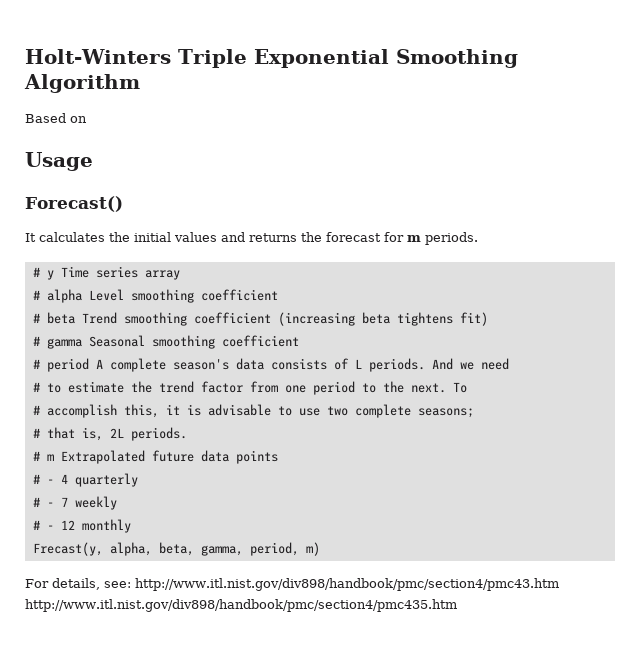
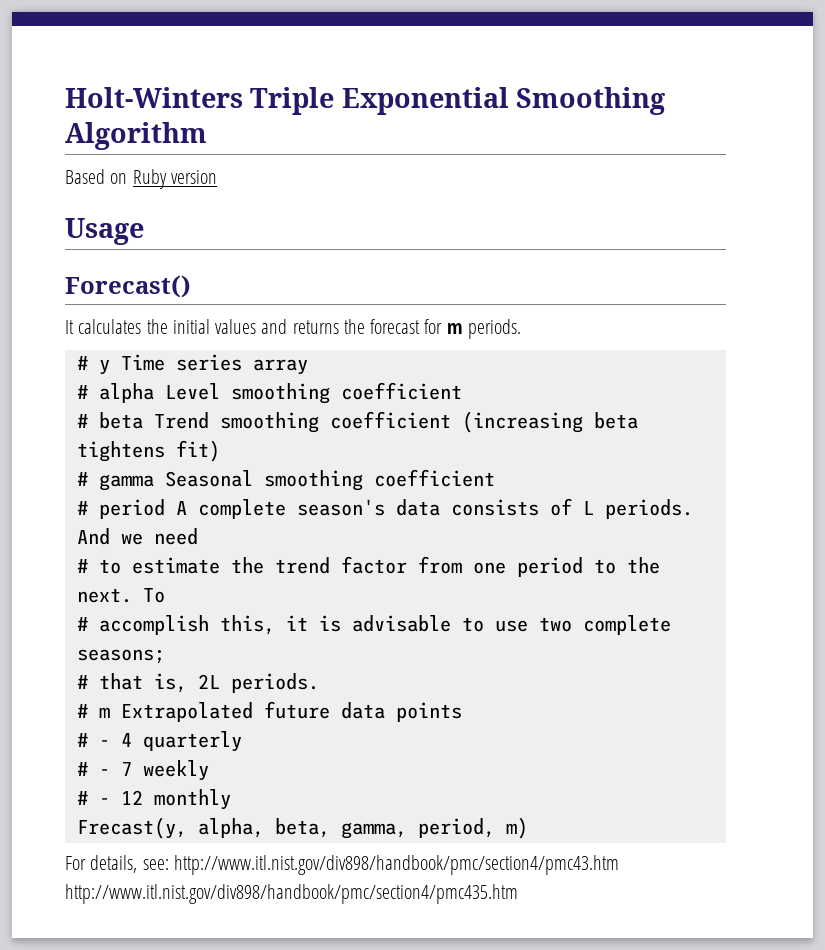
- Based on
+ Based on Ruby version

